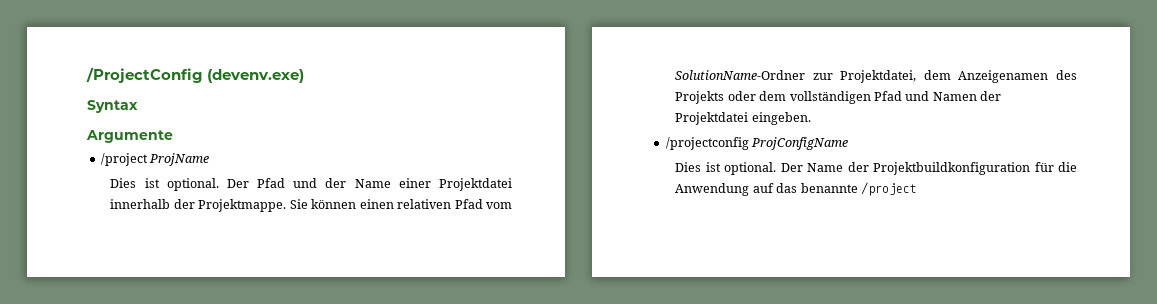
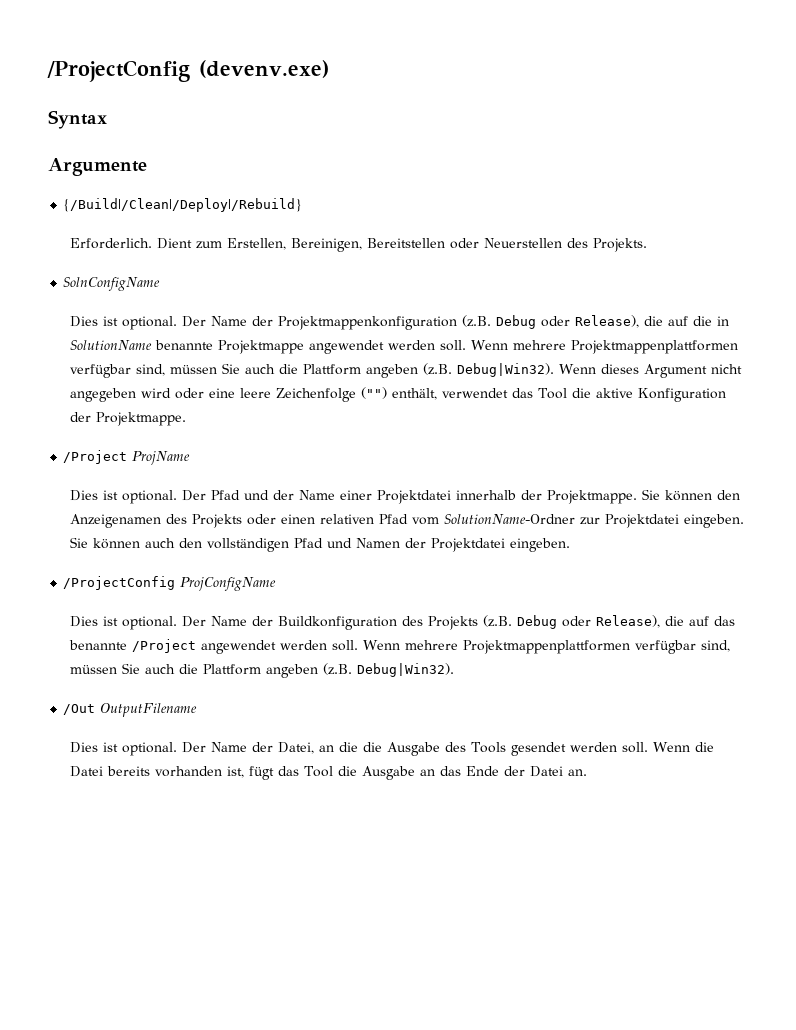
- /project ProjName
+ {/Build|/Clean|/Deploy|/Rebuild}
+ Erforderlich. Dient zum Erstellen, Bereinigen, Bereitstellen oder Neuerstellen des Projekts.
+ SolnConfigName
+ Dies ist optional. Der Name der Projektmappenkonfiguration (z.B. Debug oder Release), die auf die in SolutionName benannte Projektmappe angewendet werden soll. Wenn mehrere Projektmappenplattformen verfügbar sind, müssen Sie auch die Plattform angeben (z.B. Debug|Win32). Wenn dieses Argument nicht angegeben wird oder eine leere Zeichenfolge ("") enthält, verwendet das Tool die aktive Konfiguration der Projektmappe.
+ /Project ProjName
- Sie können einen relativen Pfad vom SolutionName-Ordner zur Projektdatei, dem Anzeigenamen des Projekts oder dem vollständigen Pfad und Namen der Projektdatei eingeben.
+ Sie können den Anzeigenamen des Projekts oder einen relativen Pfad vom SolutionName-Ordner zur Projektdatei eingeben. Sie können auch den vollständigen Pfad und Namen der Projektdatei eingeben.
- /projectconfig ProjConfigName
+ /ProjectConfig ProjConfigName
- Der Name der Projektbuildkonfiguration für die Anwendung auf das benannte /project
+ Der Name der Buildkonfiguration des Projekts (z.B. Debug oder Release), die auf das benannte /Project angewendet werden soll. Wenn mehrere Projektmappenplattformen verfügbar sind, müssen Sie auch die Plattform angeben (z.B. Debug|Win32).
+ /Out OutputFilename
+ Dies ist optional. Der Name der Datei, an die die Ausgabe des Tools gesendet werden soll. Wenn die Datei bereits vorhanden ist, fügt das Tool die Ausgabe an das Ende der Datei an.

